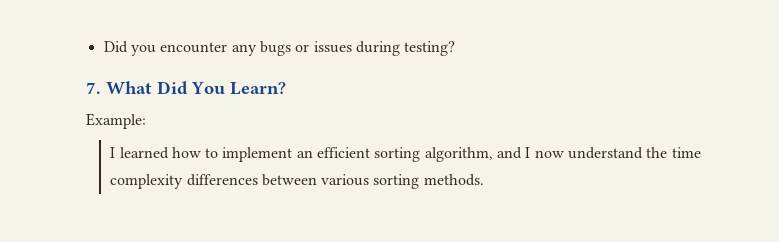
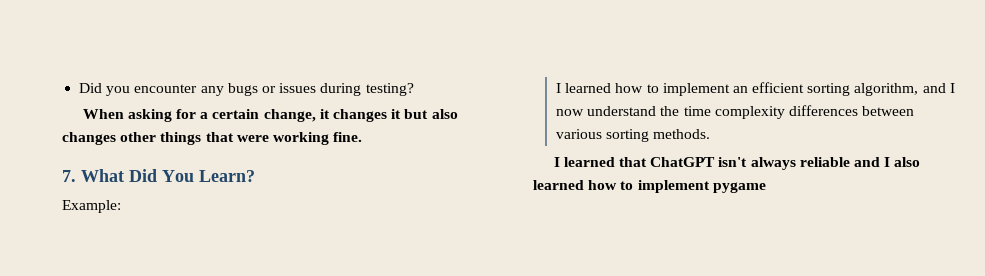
+ When asking for a certain change, it changes it but also changes other things that were working fine.
+ I learned that ChatGPT isn't always reliable and I also learned how to implement pygame

